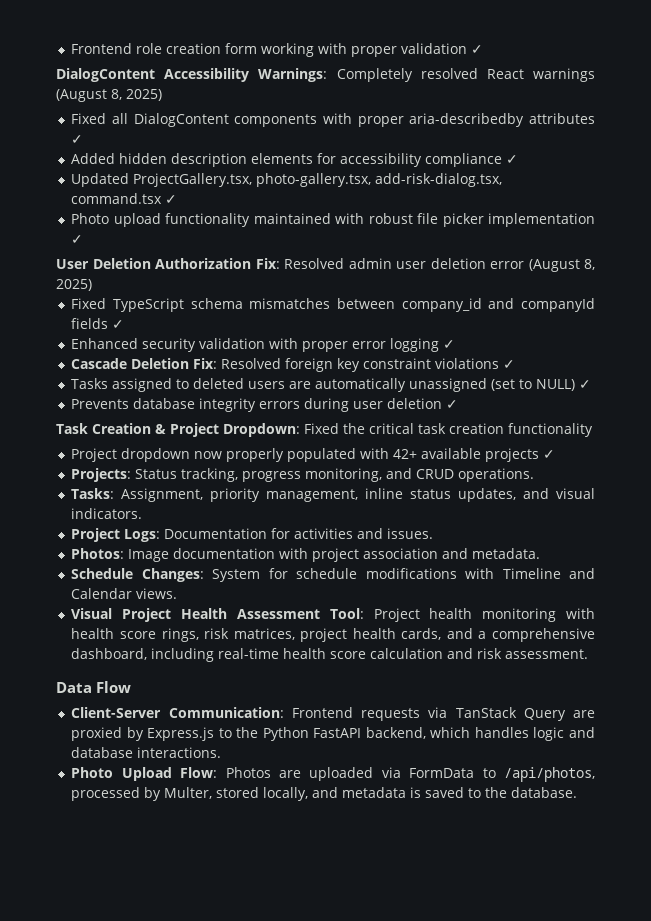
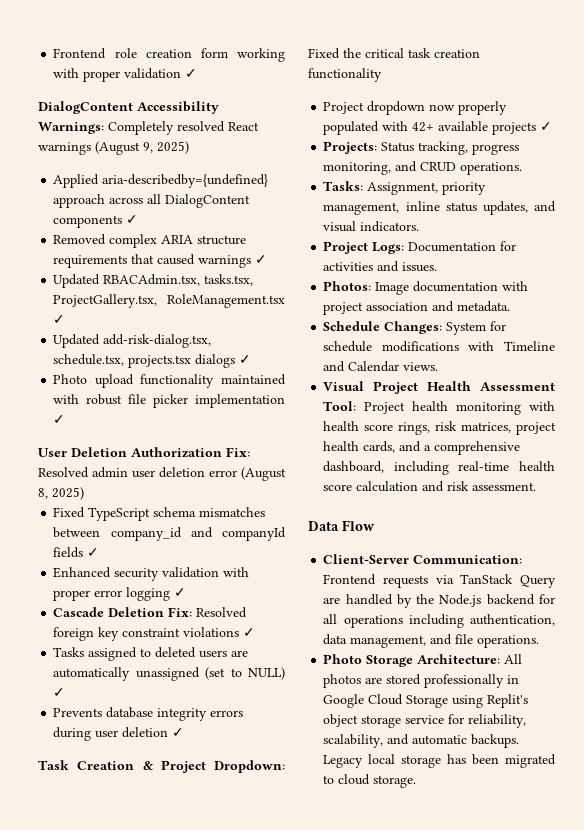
- DialogContent Accessibility Warnings: Completely resolved React warnings (August 8, 2025)
- Fixed all DialogContent components with proper aria-describedby attributes ✓
- Added hidden description elements for accessibility compliance ✓
- Updated ProjectGallery.tsx, photo-gallery.tsx, add-risk-dialog.tsx, command.tsx ✓
+ DialogContent Accessibility Warnings: Completely resolved React warnings (August 9, 2025)
+ Applied aria-describedby={undefined} approach across all DialogContent components ✓
+ Removed complex ARIA structure requirements that caused warnings ✓
+ Updated RBACAdmin.tsx, tasks.tsx, ProjectGallery.tsx, RoleManagement.tsx ✓
+ Updated add-risk-dialog.tsx, schedule.tsx, projects.tsx dialogs ✓
- Client-Server Communication: Frontend requests via TanStack Query are proxied by Express.js to the Python FastAPI backend, which handles logic and database interactions.
- Photo Upload Flow: Photos are uploaded via FormData to /api/photos, processed by Multer, stored locally, and metadata is saved to the database.
+ Client-Server Communication: Frontend requests via TanStack Query are handled by the Node.js backend for all operations including authentication, data management, and file operations.
+ Photo Storage Architecture: All photos are stored professionally in Google Cloud Storage using Replit's object storage service for reliability, scalability, and automatic backups. Legacy local storage has been migrated to cloud storage.

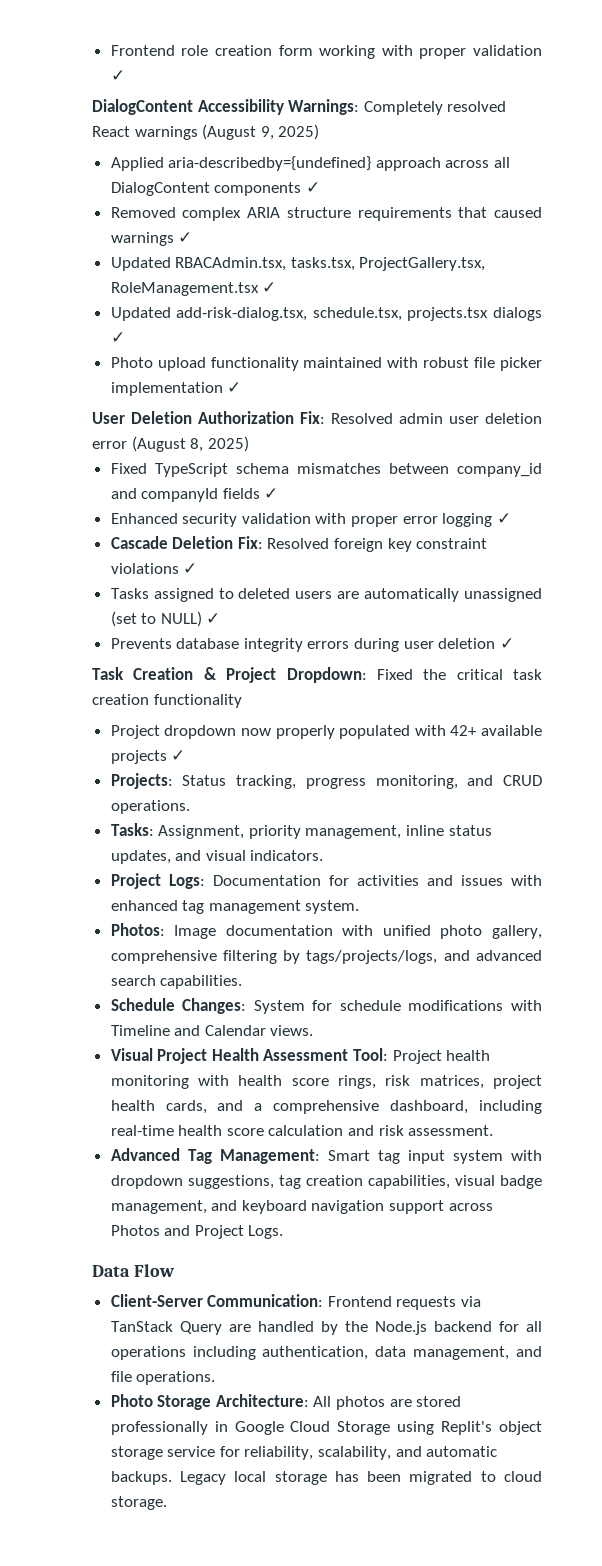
- Project Logs: Documentation for activities and issues.
- Photos: Image documentation with project association and metadata.
+ Project Logs: Documentation for activities and issues with enhanced tag management system.
+ Photos: Image documentation with unified photo gallery, comprehensive filtering by tags/projects/logs, and advanced search capabilities.
+ Advanced Tag Management: Smart tag input system with dropdown suggestions, tag creation capabilities, visual badge management, and keyboard navigation support across Photos and Project Logs.

